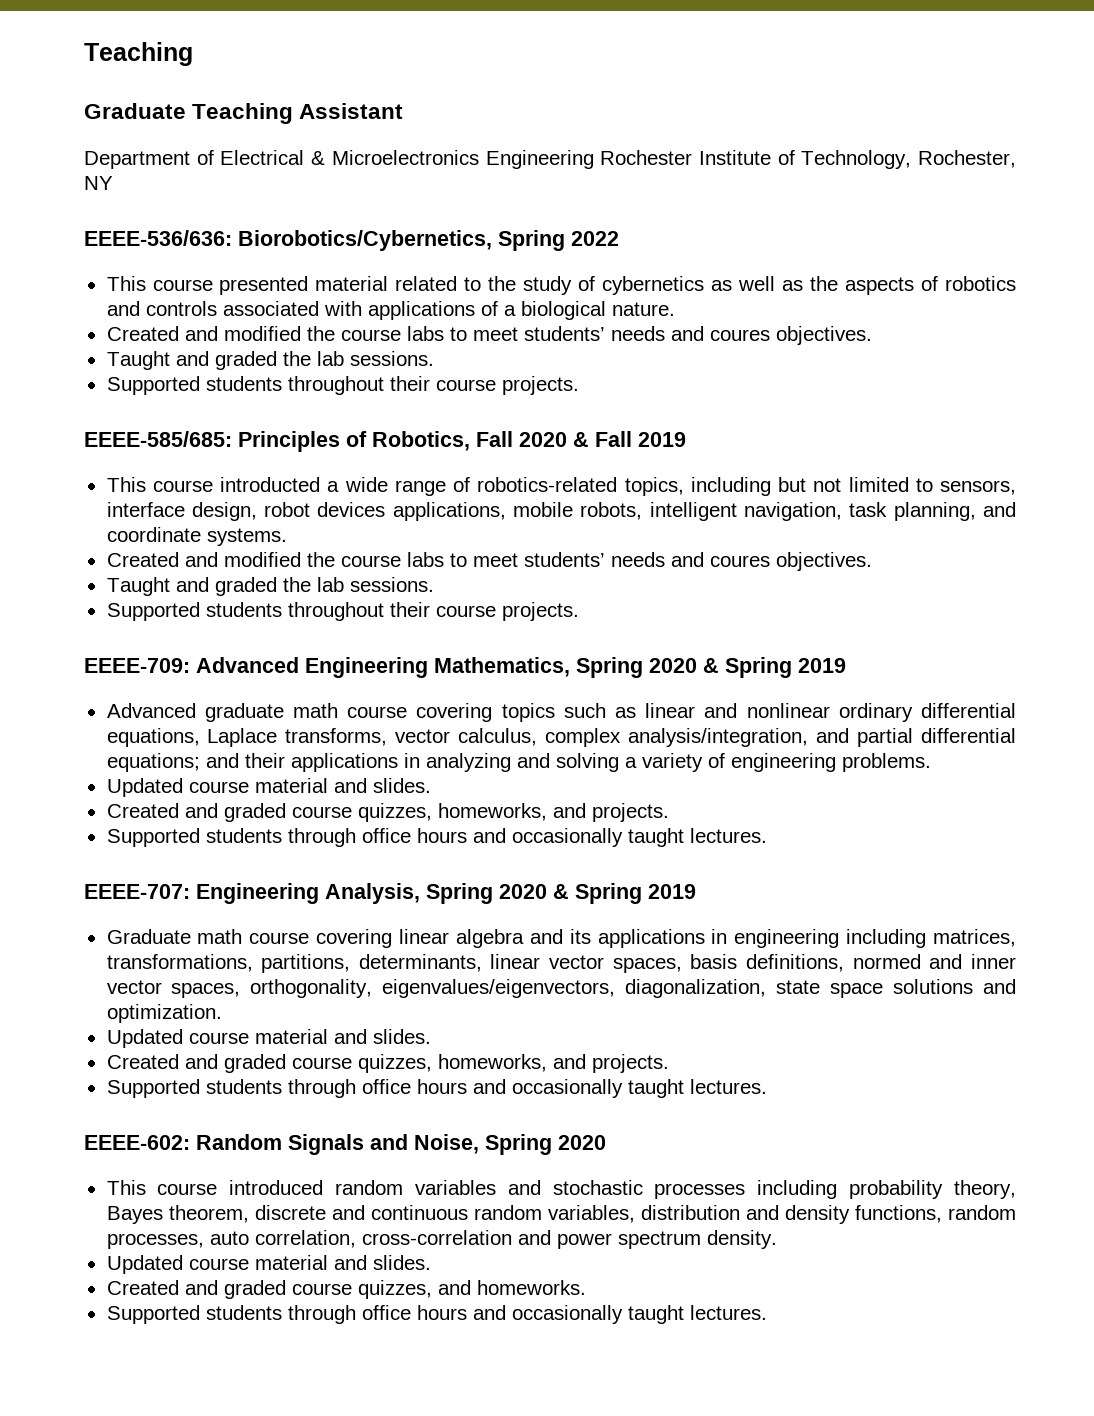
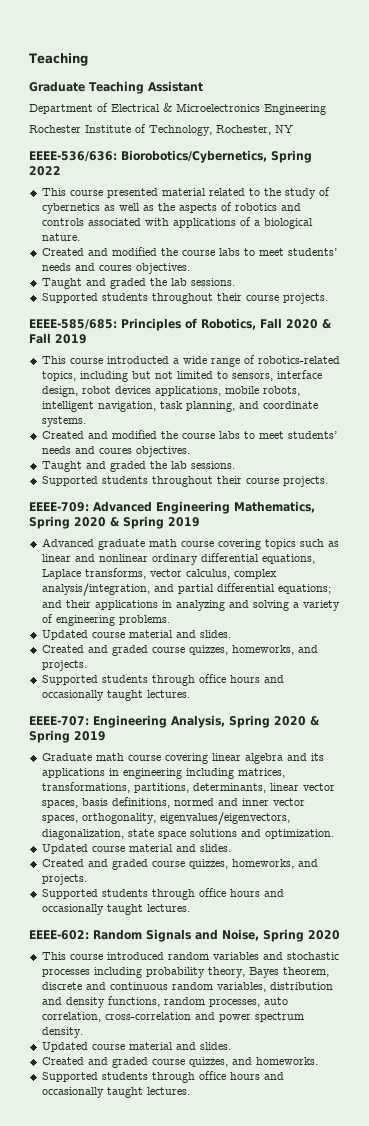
- Department of Electrical & Microelectronics Engineering Rochester Institute of Technology, Rochester, NY
+ Department of Electrical & Microelectronics Engineering
+ Rochester Institute of Technology, Rochester, NY

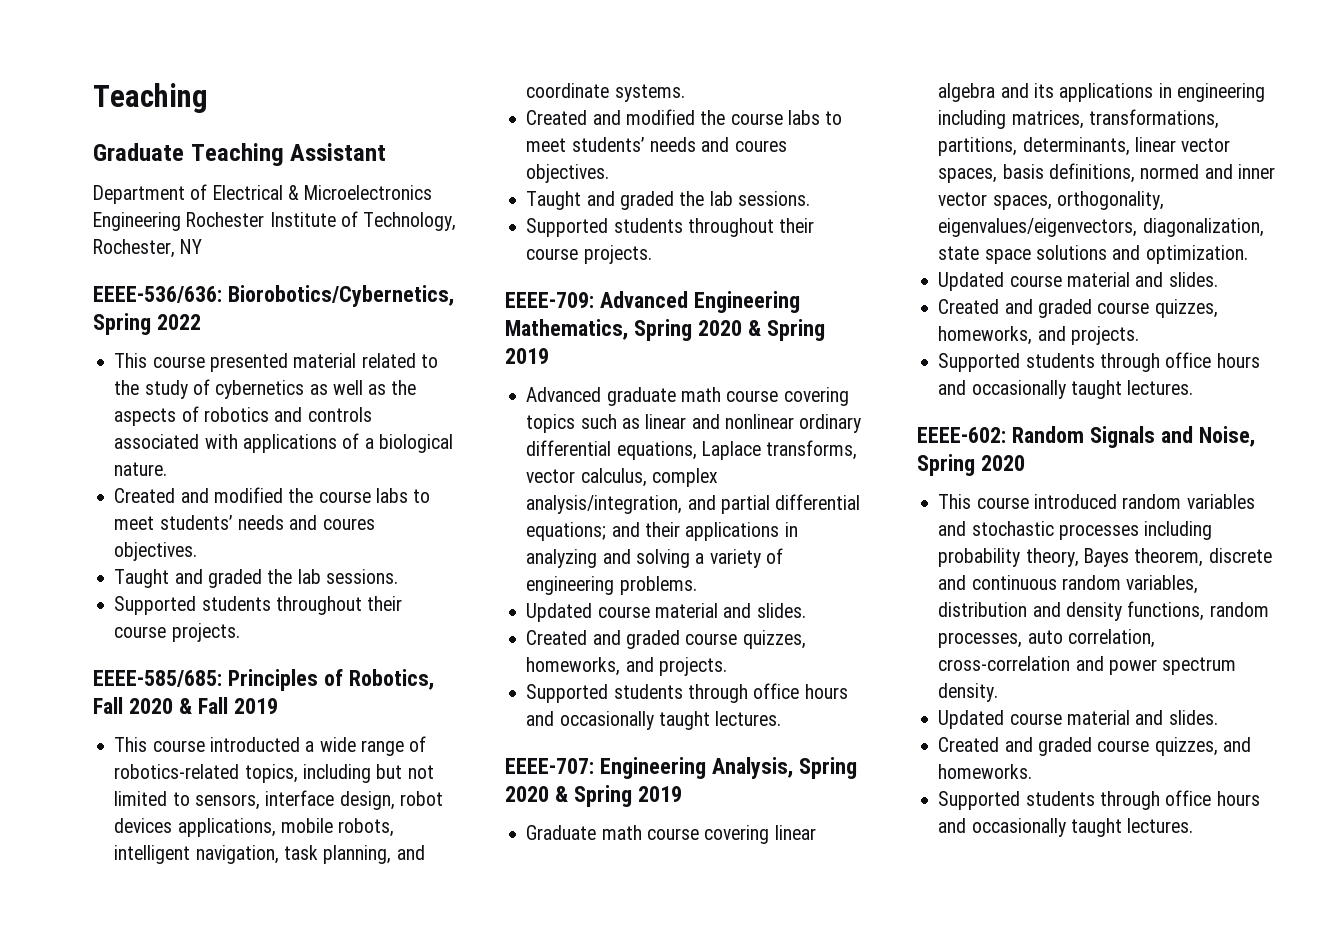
- Department of Electrical & Microelectronics Engineering
- Rochester Institute of Technology, Rochester, NY
+ Department of Electrical & Microelectronics Engineering Rochester Institute of Technology, Rochester, NY

